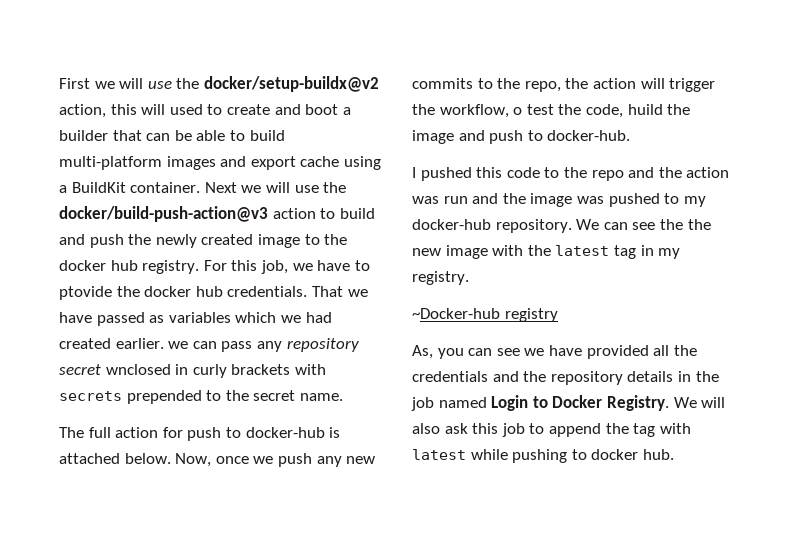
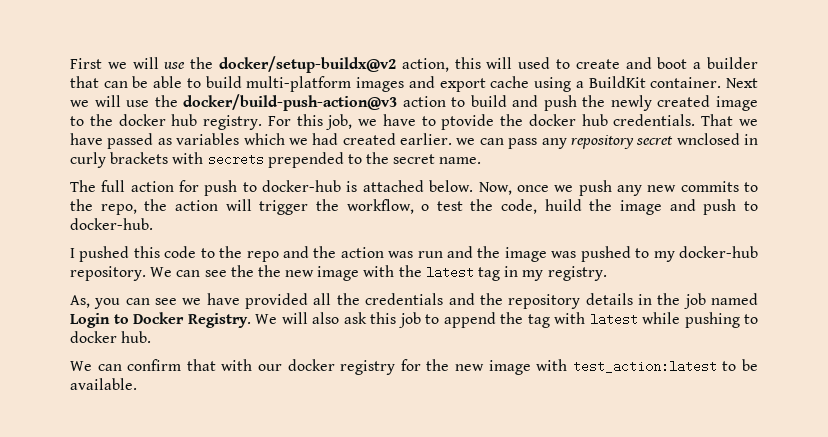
- ~Docker-hub registry
+ We can confirm that with our docker registry for the new image with test_action:latest to be available.

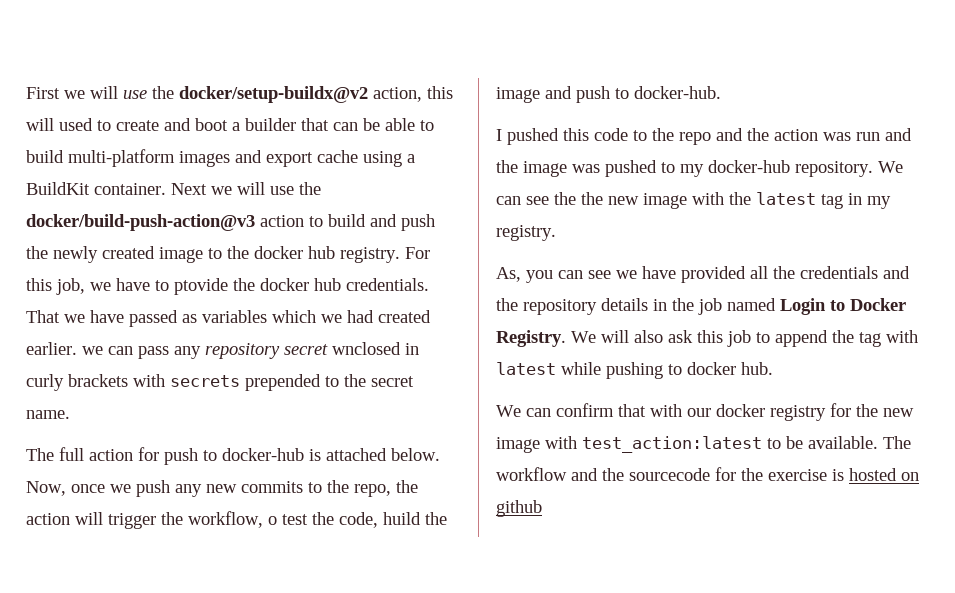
+ The workflow and the sourcecode for the exercise is hosted on github

